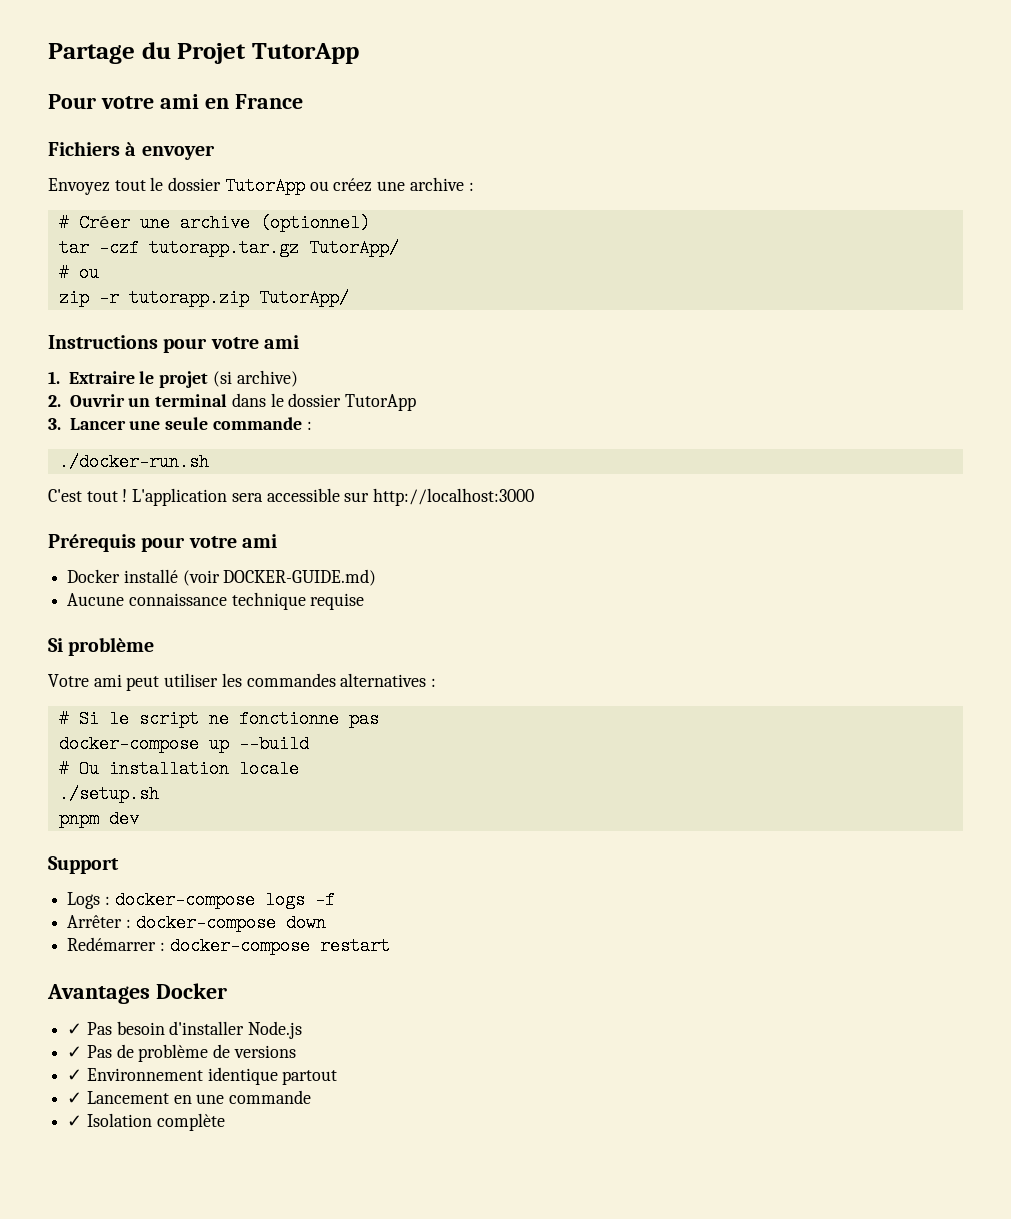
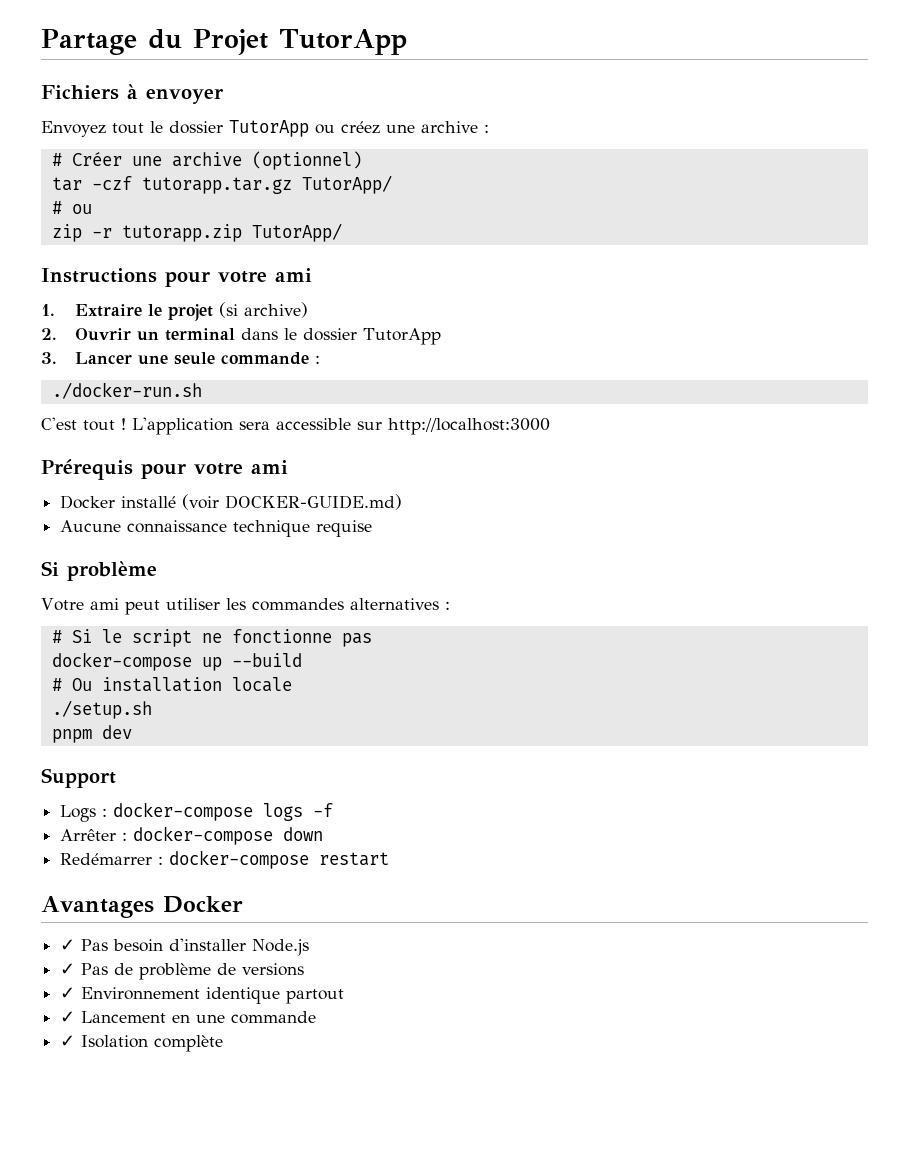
- Pour votre ami en France

